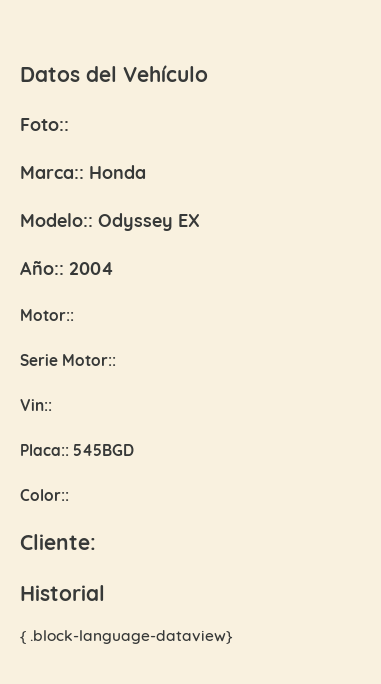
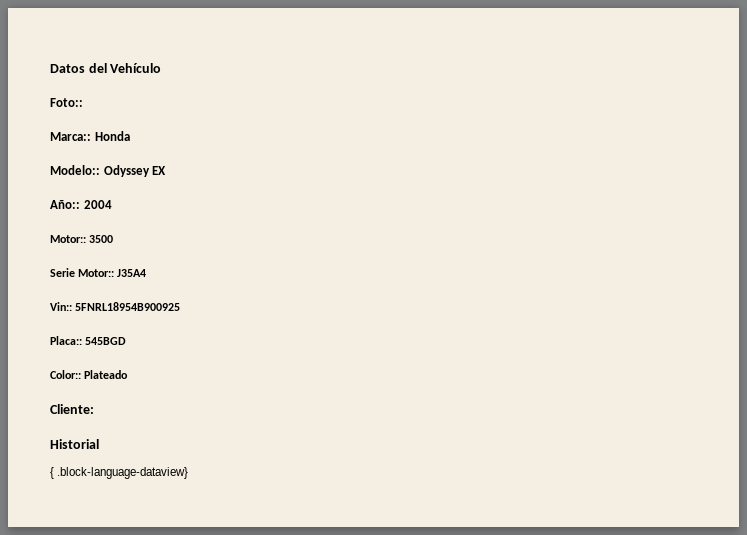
  Año:: 2004
- Motor::
+ Motor:: 3500
- Serie Motor::
+ Serie Motor:: J35A4
- Vin::
+ Vin:: 5FNRL18954B900925
- Color::
+ Color:: Plateado

